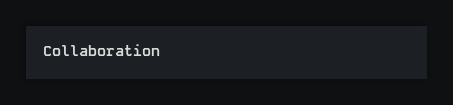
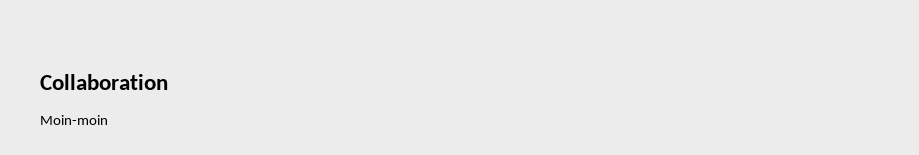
+ Moin-moin

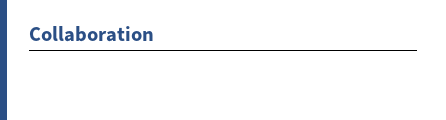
- Moin-moin

